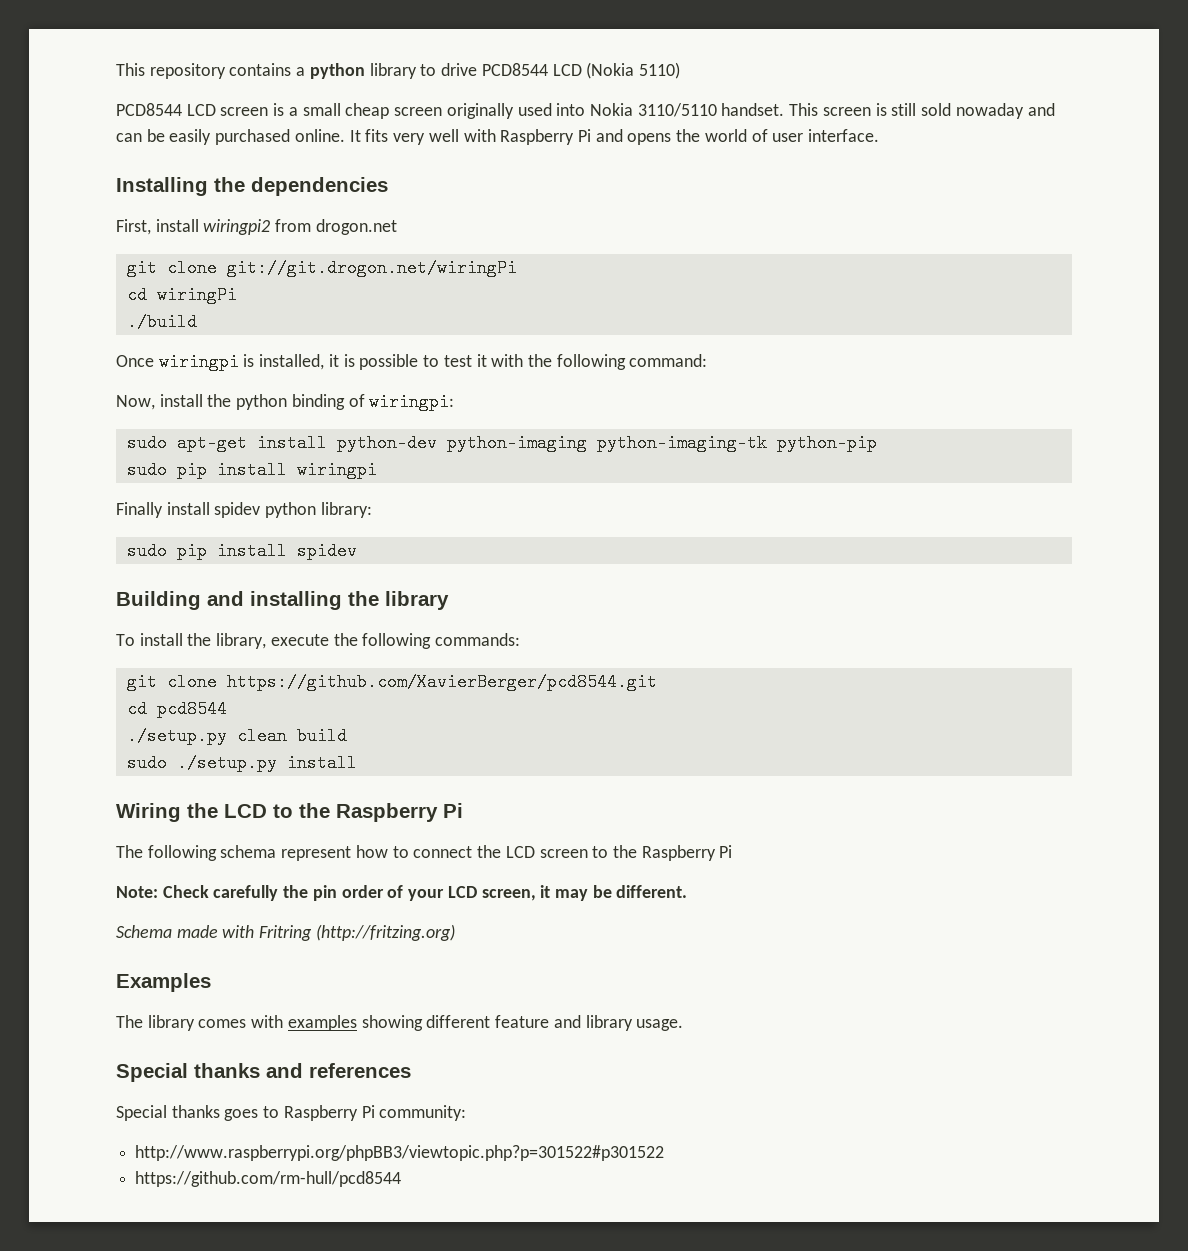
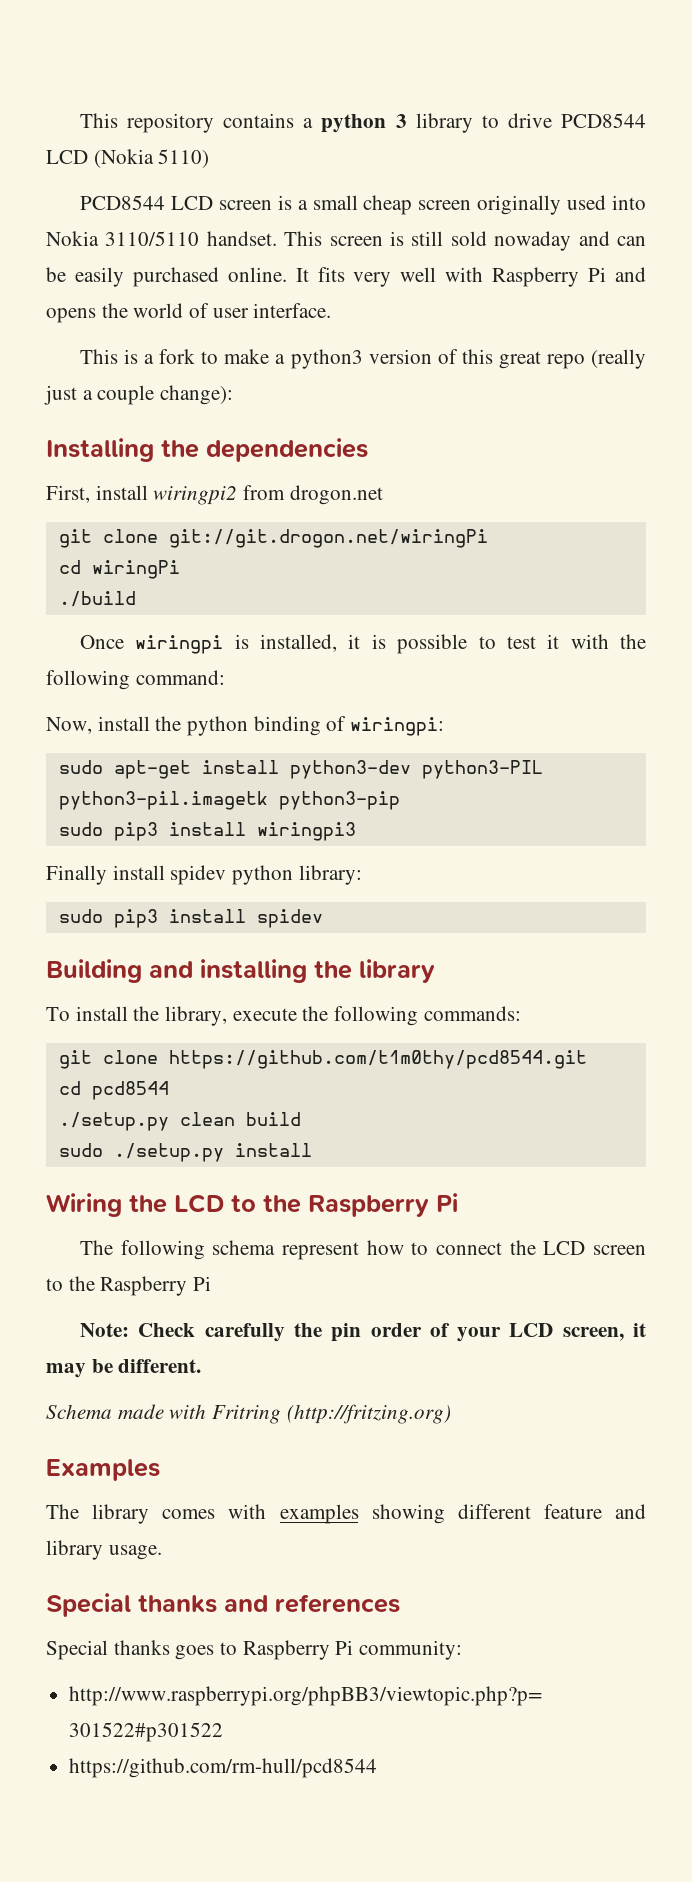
- This repository contains a python library to drive PCD8544 LCD (Nokia 5110)
+ This repository contains a python 3 library to drive PCD8544 LCD (Nokia 5110)
+ This is a fork to make a python3 version of this great repo (really just a couple change):
- sudo apt-get install python-dev python-imaging python-imaging-tk python-pip
- sudo pip install wiringpi
+ sudo apt-get install python3-dev python3-PIL python3-pil.imagetk python3-pip
+ sudo pip3 install wiringpi3
- sudo pip install spidev
+ sudo pip3 install spidev
- git clone https://github.com/XavierBerger/pcd8544.git
+ git clone https://github.com/t1m0thy/pcd8544.git

